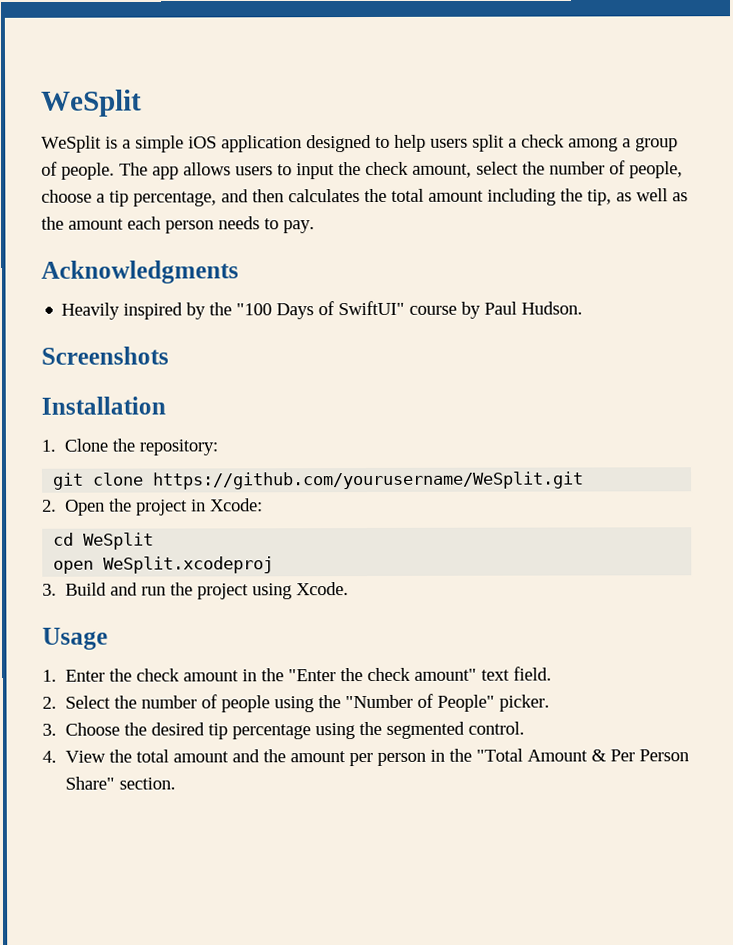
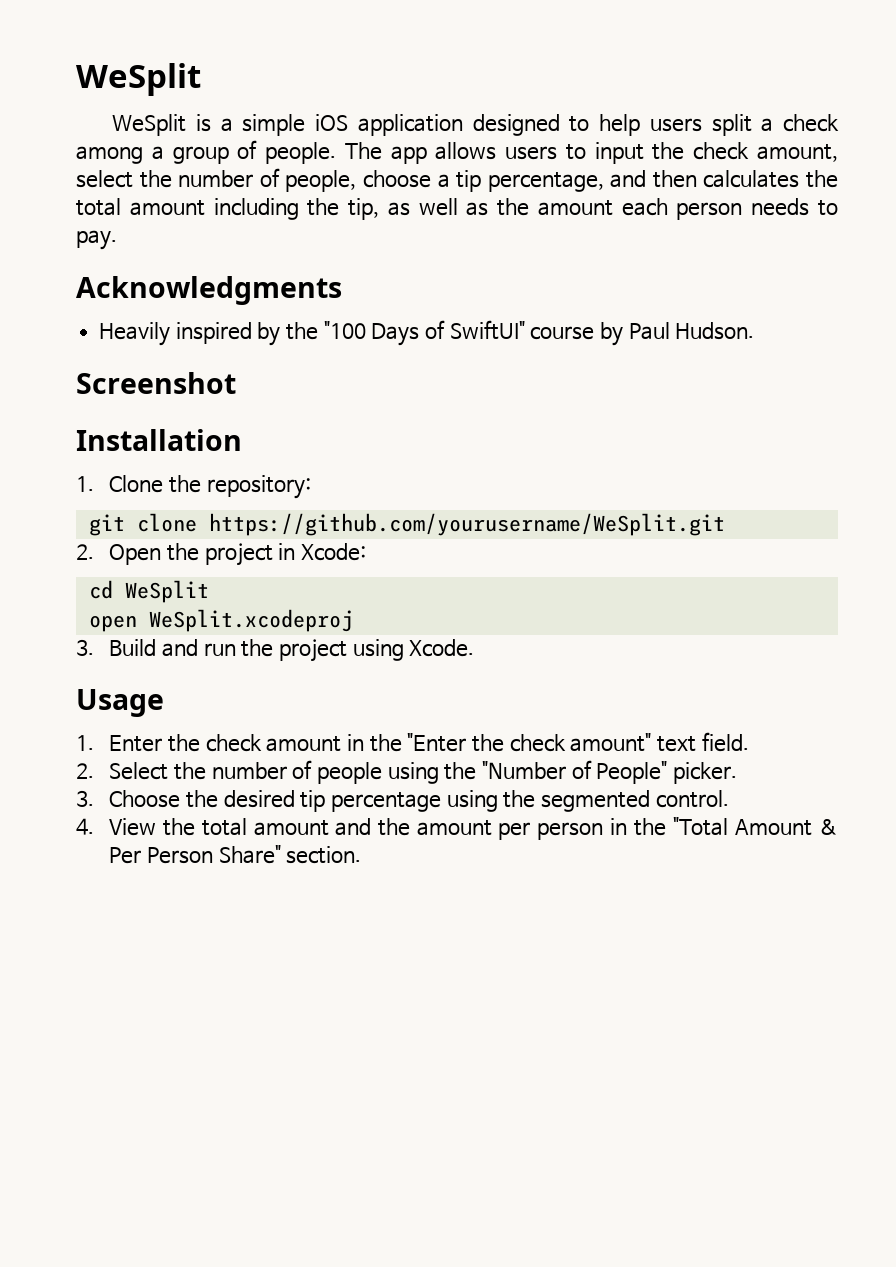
- Screenshots
+ Screenshot

